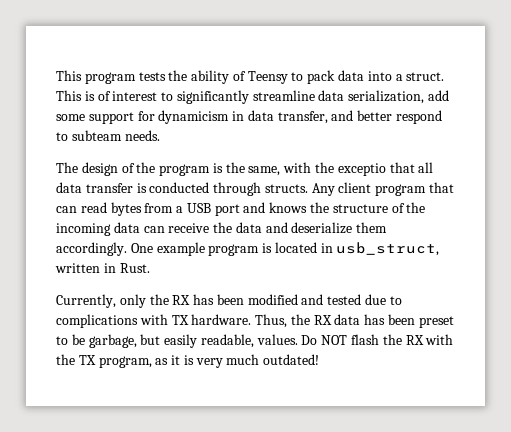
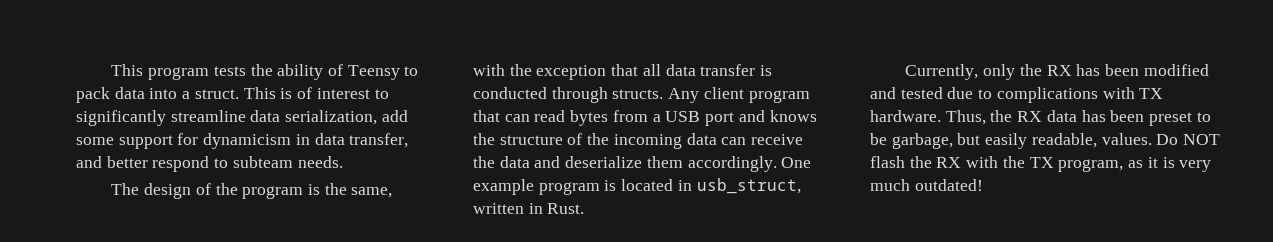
- The design of the program is the same, with the exceptio that all data transfer is conducted through structs.
+ The design of the program is the same, with the exception that all data transfer is conducted through structs.

